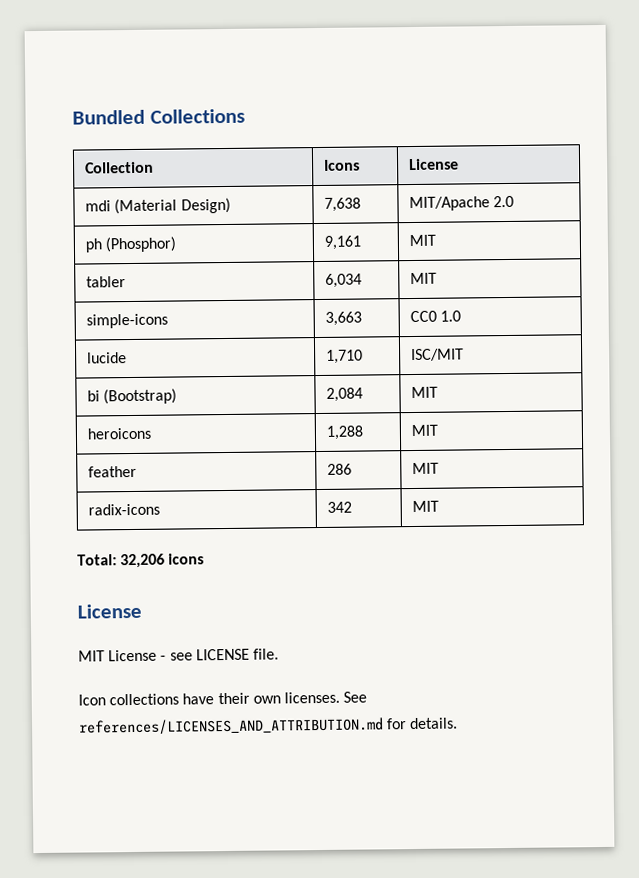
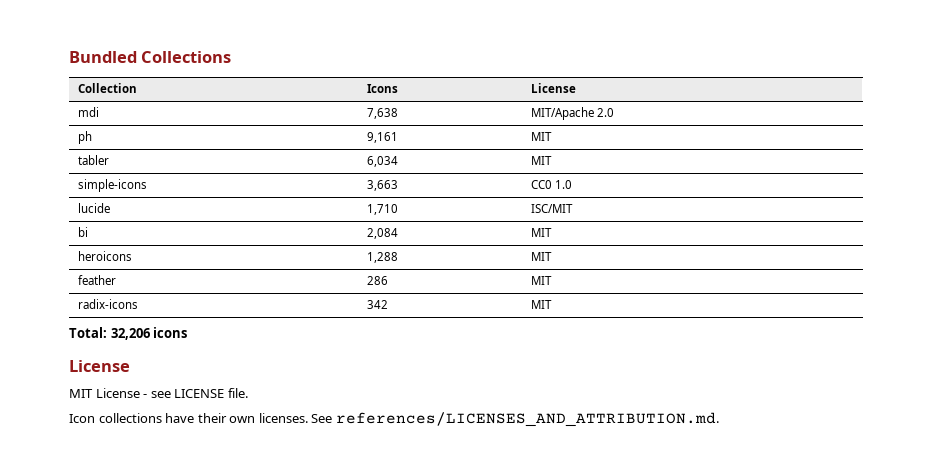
- mdi (Material Design) | 7,638 | MIT/Apache 2.0
+ mdi | 7,638 | MIT/Apache 2.0
- ph (Phosphor) | 9,161 | MIT
+ ph | 9,161 | MIT
- bi (Bootstrap) | 2,084 | MIT
+ bi | 2,084 | MIT
- See references/LICENSES_AND_ATTRIBUTION.md for details.
+ See references/LICENSES_AND_ATTRIBUTION.md.

